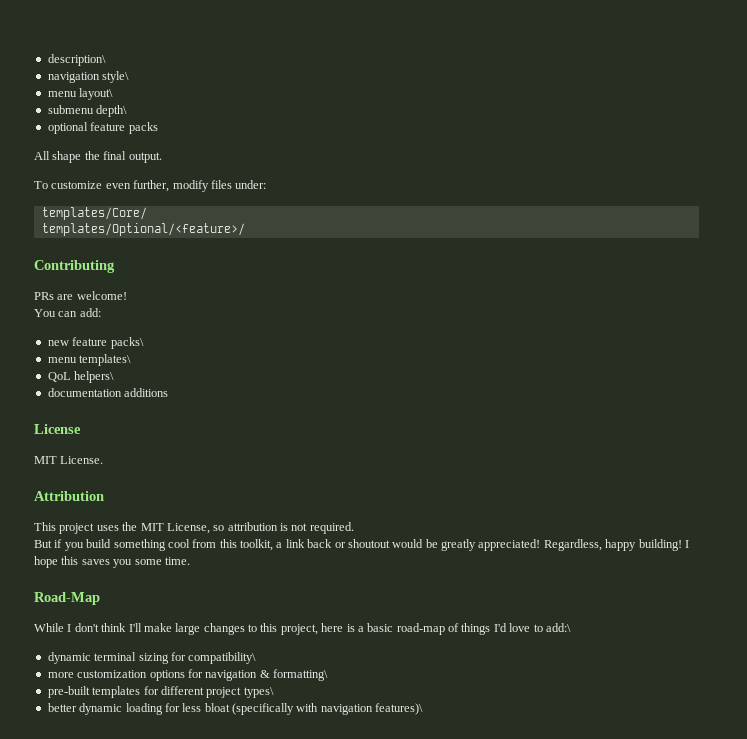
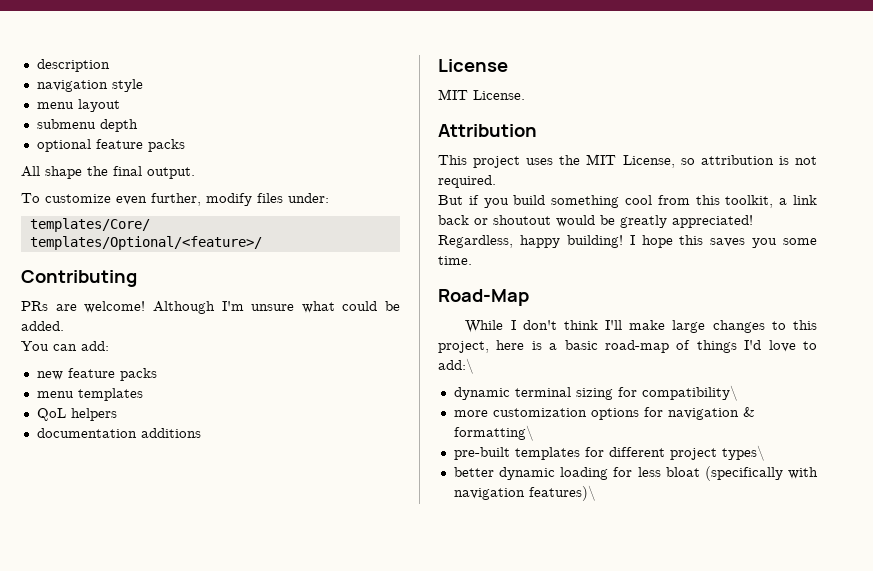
- description\
- navigation style\
- menu layout\
+ description
+ navigation style
+ menu layout
- submenu depth\
+ submenu depth
+ Although I'm unsure what could be added.
- new feature packs\
- menu templates\
+ new feature packs
+ menu templates
- QoL helpers\
+ QoL helpers

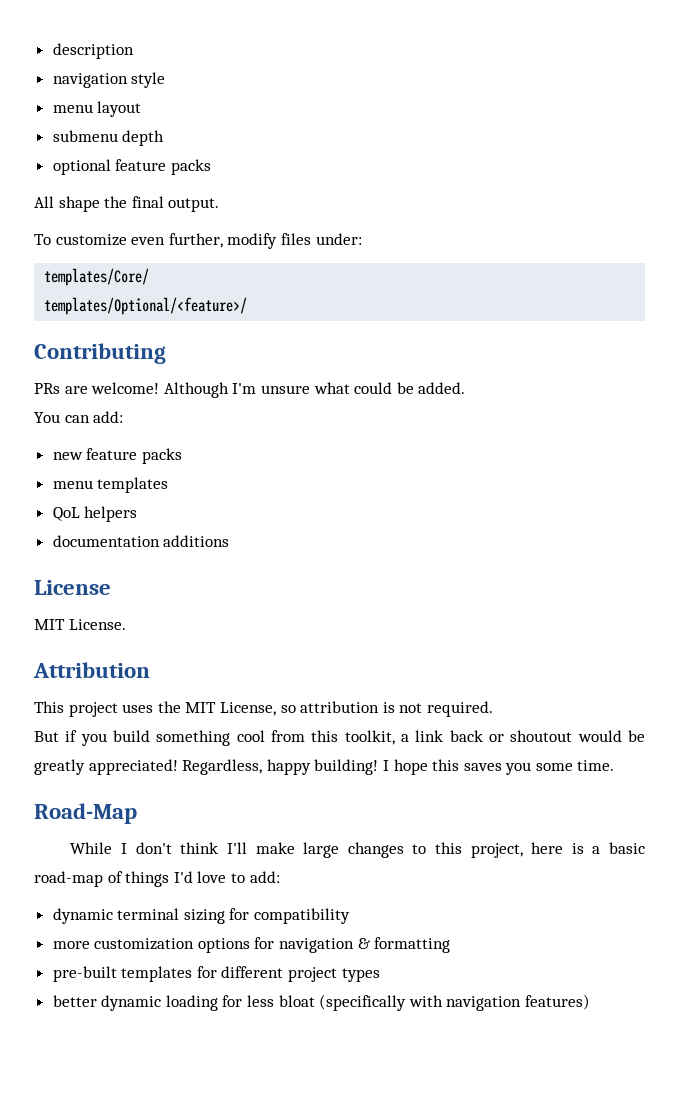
- While I don't think I'll make large changes to this project, here is a basic road-map of things I'd love to add:\
+ While I don't think I'll make large changes to this project, here is a basic road-map of things I'd love to add:
- dynamic terminal sizing for compatibility\
+ dynamic terminal sizing for compatibility
- more customization options for navigation & formatting\
+ more customization options for navigation & formatting
- pre-built templates for different project types\
+ pre-built templates for different project types
- better dynamic loading for less bloat (specifically with navigation features)\
+ better dynamic loading for less bloat (specifically with navigation features)

